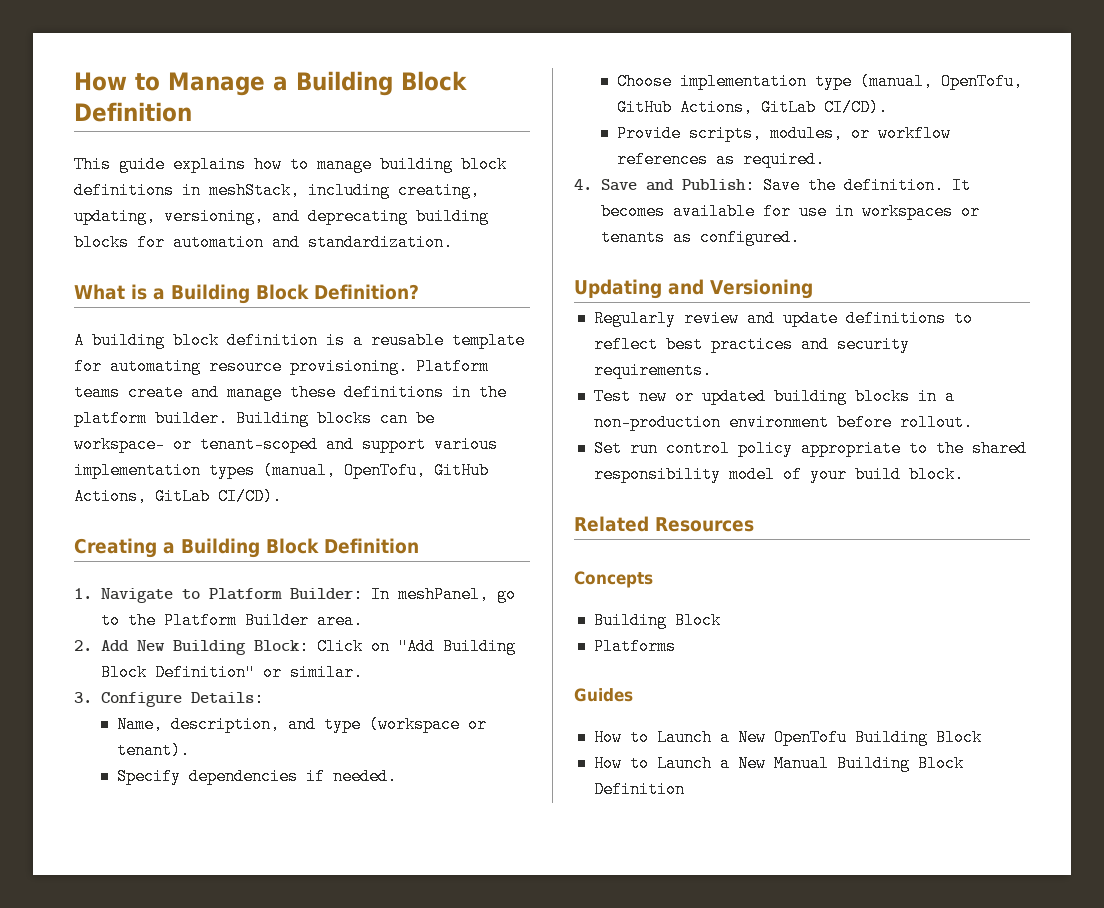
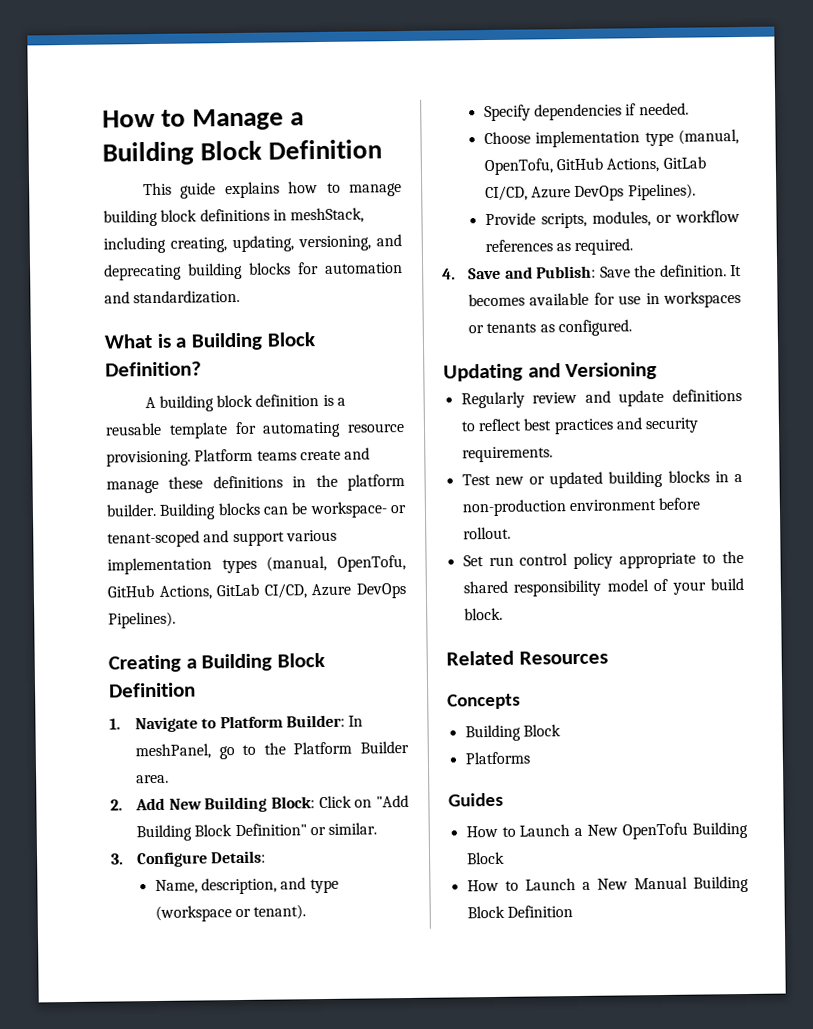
- Building blocks can be workspace- or tenant-scoped and support various implementation types (manual, OpenTofu, GitHub Actions, GitLab CI/CD).
+ Building blocks can be workspace- or tenant-scoped and support various implementation types (manual, OpenTofu, GitHub Actions, GitLab CI/CD, Azure DevOps Pipelines).
- Choose implementation type (manual, OpenTofu, GitHub Actions, GitLab CI/CD).
+ Choose implementation type (manual, OpenTofu, GitHub Actions, GitLab CI/CD, Azure DevOps Pipelines).

